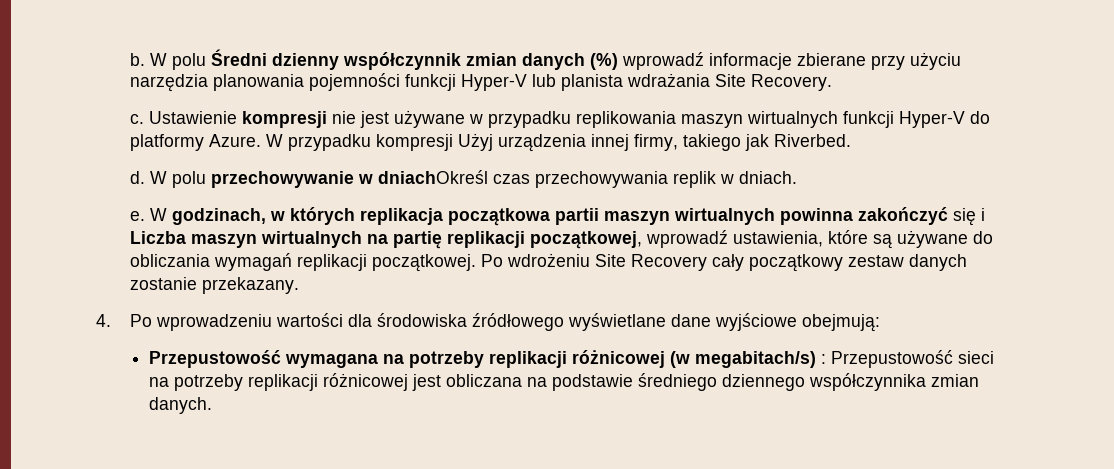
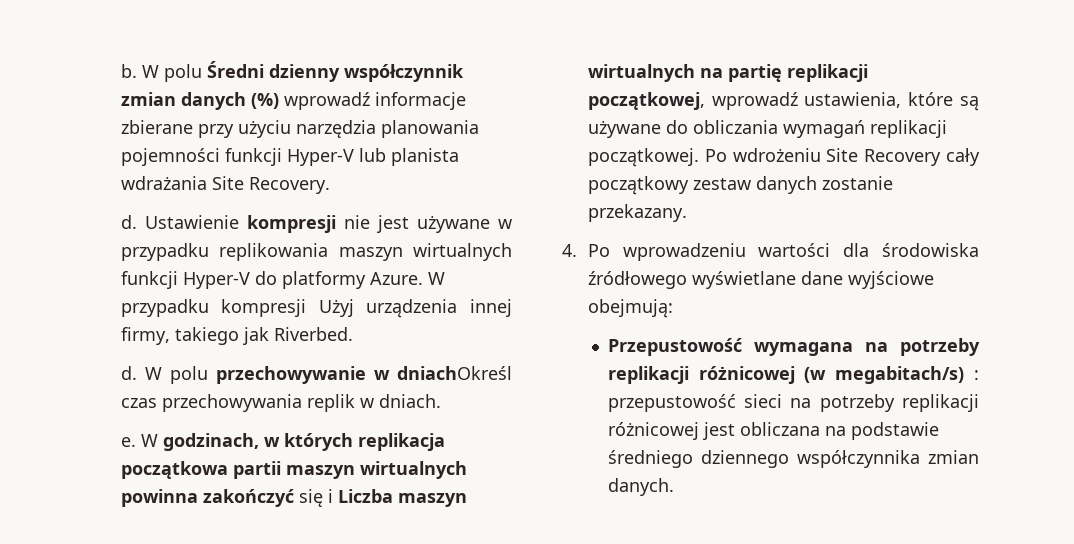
  W polu Średni dzienny współczynnik zmian danych (%) wprowadź informacje zbierane przy użyciu narzędzia planowania pojemności funkcji Hyper-V lub planista wdrażania Site Recovery.
- c.
+ d.
- Przepustowość wymagana na potrzeby replikacji różnicowej (w megabitach/s) : Przepustowość sieci na potrzeby replikacji różnicowej jest obliczana na podstawie średniego dziennego współczynnika zmian danych.
+ Przepustowość wymagana na potrzeby replikacji różnicowej (w megabitach/s) : przepustowość sieci na potrzeby replikacji różnicowej jest obliczana na podstawie średniego dziennego współczynnika zmian danych.

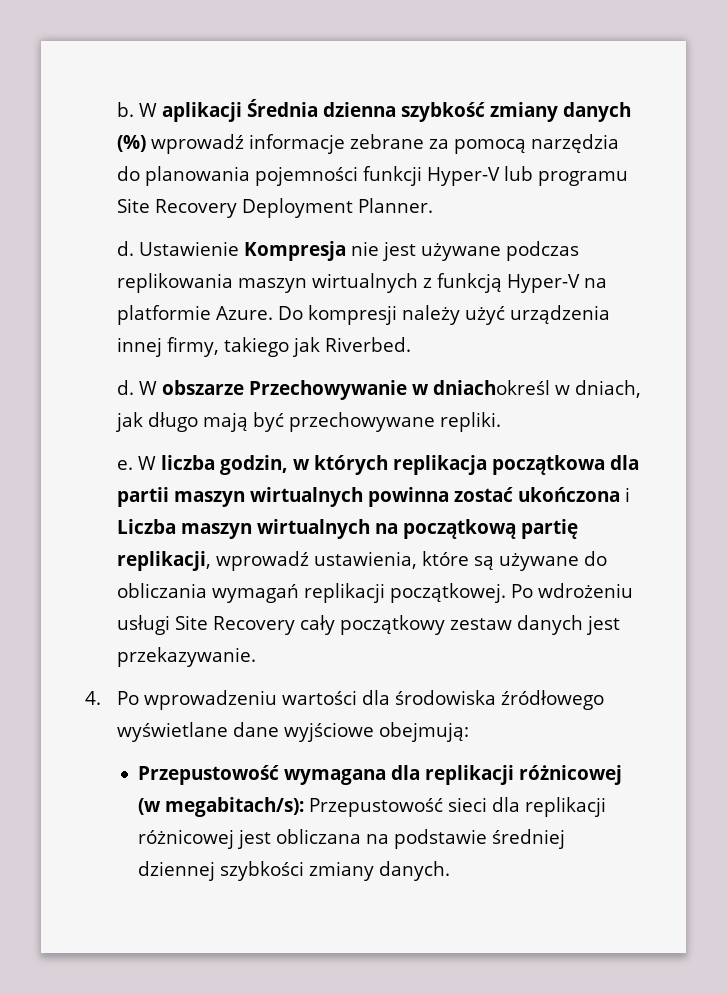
- W polu Średni dzienny współczynnik zmian danych (%) wprowadź informacje zbierane przy użyciu narzędzia planowania pojemności funkcji Hyper-V lub planista wdrażania Site Recovery.
+ W aplikacji Średnia dzienna szybkość zmiany danych (%) wprowadź informacje zebrane za pomocą narzędzia do planowania pojemności funkcji Hyper-V lub programu Site Recovery Deployment Planner.
- Ustawienie kompresji nie jest używane w przypadku replikowania maszyn wirtualnych funkcji Hyper-V do platformy Azure. W przypadku kompresji Użyj urządzenia innej firmy, takiego jak Riverbed.
+ Ustawienie Kompresja nie jest używane podczas replikowania maszyn wirtualnych z funkcją Hyper-V na platformie Azure. Do kompresji należy użyć urządzenia innej firmy, takiego jak Riverbed.
- W polu przechowywanie w dniachOkreśl czas przechowywania replik w dniach.
+ W obszarze Przechowywanie w dniachokreśl w dniach, jak długo mają być przechowywane repliki.
- W godzinach, w których replikacja początkowa partii maszyn wirtualnych powinna zakończyć się i Liczba maszyn wirtualnych na partię replikacji początkowej, wprowadź ustawienia, które są używane do obliczania wymagań replikacji początkowej.
+ W liczba godzin, w których replikacja początkowa dla partii maszyn wirtualnych powinna zostać ukończona i Liczba maszyn wirtualnych na początkową partię replikacji, wprowadź ustawienia, które są używane do obliczania wymagań replikacji początkowej.
- Po wdrożeniu Site Recovery cały początkowy zestaw danych zostanie przekazany.
+ Po wdrożeniu usługi Site Recovery cały początkowy zestaw danych jest przekazywanie.
- Przepustowość wymagana na potrzeby replikacji różnicowej (w megabitach/s) : przepustowość sieci na potrzeby replikacji różnicowej jest obliczana na podstawie średniego dziennego współczynnika zmian danych.
+ Przepustowość wymagana dla replikacji różnicowej (w megabitach/s): Przepustowość sieci dla replikacji różnicowej jest obliczana na podstawie średniej dziennej szybkości zmiany danych.

